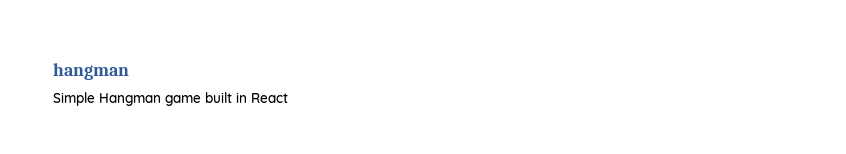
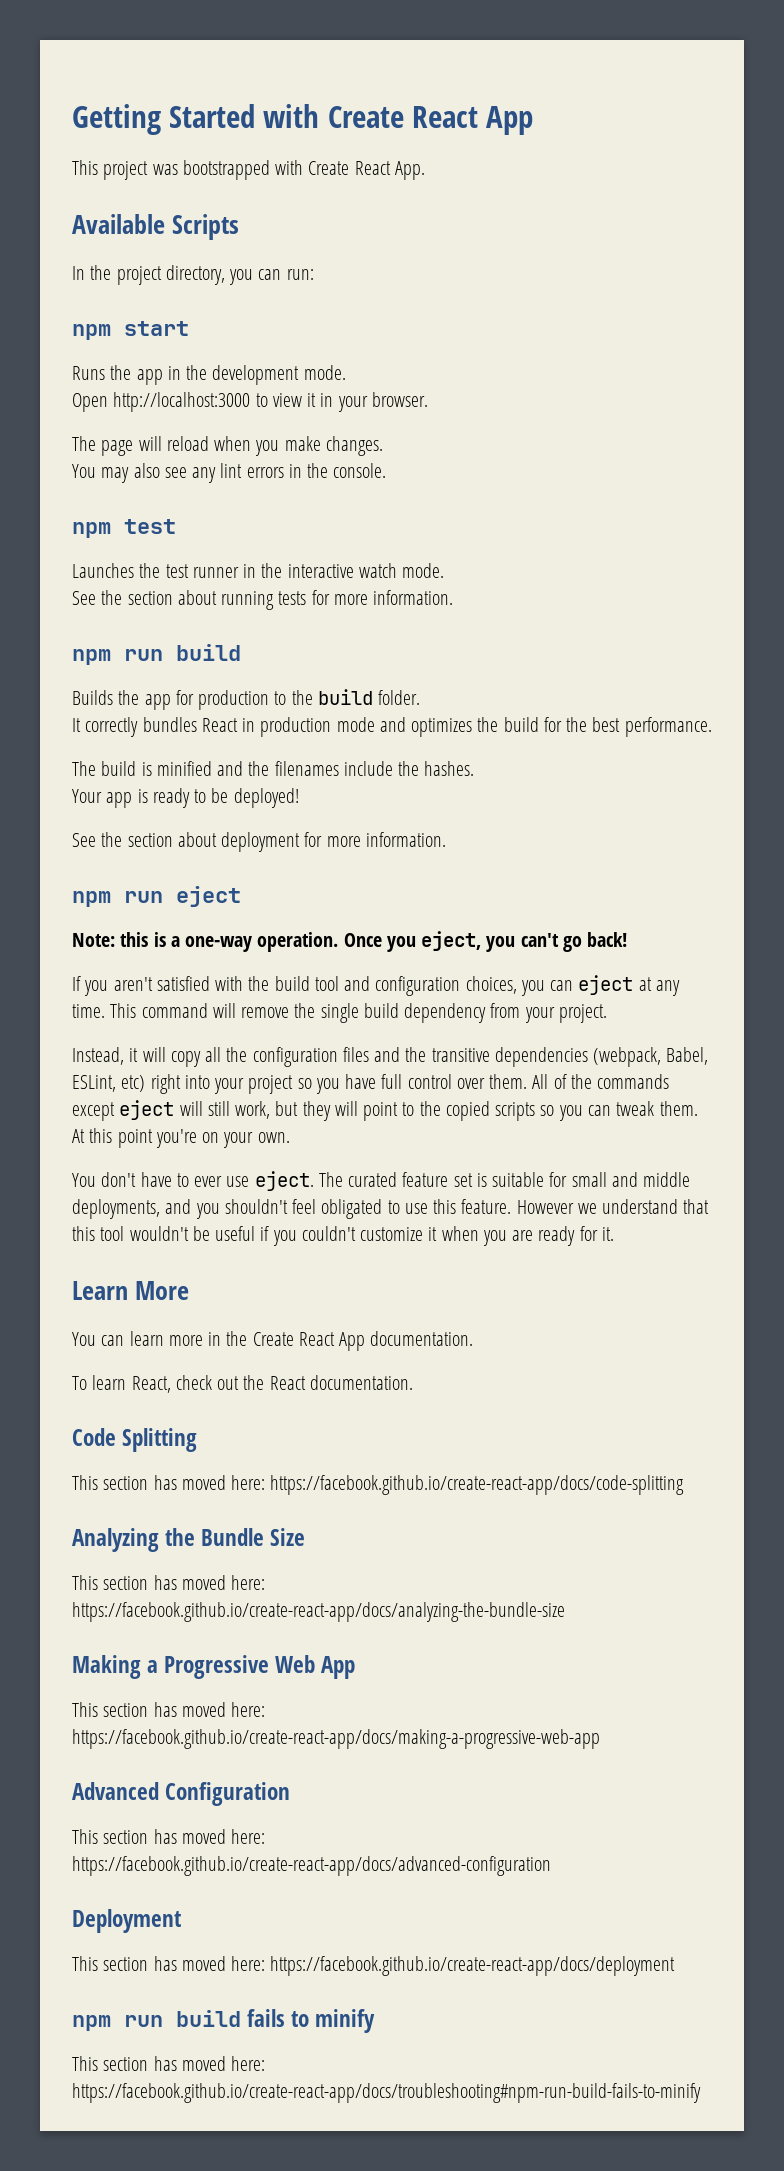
- hangman
- Simple Hangman game built in React
+ Getting Started with Create React App
+ This project was bootstrapped with Create React App.
+ Available Scripts
+ In the project directory, you can run:
+ npm start
+ Runs the app in the development mode.
+ Open http://localhost:3000 to view it in your browser.
+ The page will reload when you make changes.
+ You may also see any lint errors in the console.
+ npm test
+ Launches the test runner in the interactive watch mode.
+ See the section about running tests for more information.
+ npm run build
+ Builds the app for production to the build folder.
+ It correctly bundles React in production mode and optimizes the build for the best performance.
+ The build is minified and the filenames include the hashes.
+ Your app is ready to be deployed!
+ See the section about deployment for more information.
+ npm run eject
+ Note: this is a one-way operation. Once you eject, you can't go back!
+ If you aren't satisfied with the build tool and configuration choices, you can eject at any time. This command will remove the single build dependency from your project.
+ Instead, it will copy all the configuration files and the transitive dependencies (webpack, Babel, ESLint, etc) right into your project so you have full control over them. All of the commands except eject will still work, but they will point to the copied scripts so you can tweak them. At this point you're on your own.
+ You don't have to ever use eject. The curated feature set is suitable for small and middle deployments, and you shouldn't feel obligated to use this feature. However we understand that this tool wouldn't be useful if you couldn't customize it when you are ready for it.
+ Learn More
+ You can learn more in the Create React App documentation.
+ To learn React, check out the React documentation.
+ Code Splitting
+ This section has moved here: https://facebook.github.io/create-react-app/docs/code-splitting
+ Analyzing the Bundle Size
+ This section has moved here: https://facebook.github.io/create-react-app/docs/analyzing-the-bundle-size
+ Making a Progressive Web App
+ This section has moved here: https://facebook.github.io/create-react-app/docs/making-a-progressive-web-app
+ Advanced Configuration
+ This section has moved here: https://facebook.github.io/create-react-app/docs/advanced-configuration
+ Deployment
+ This section has moved here: https://facebook.github.io/create-react-app/docs/deployment
+ npm run build fails to minify
+ This section has moved here: https://facebook.github.io/create-react-app/docs/troubleshooting#npm-run-build-fails-to-minify

